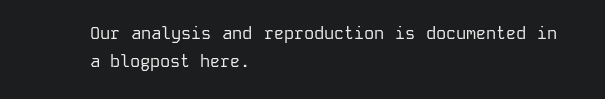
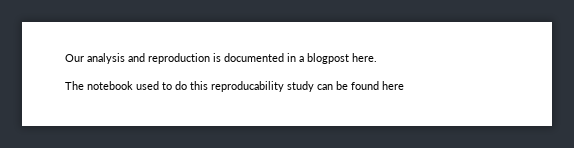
+ The notebook used to do this reproducability study can be found here

